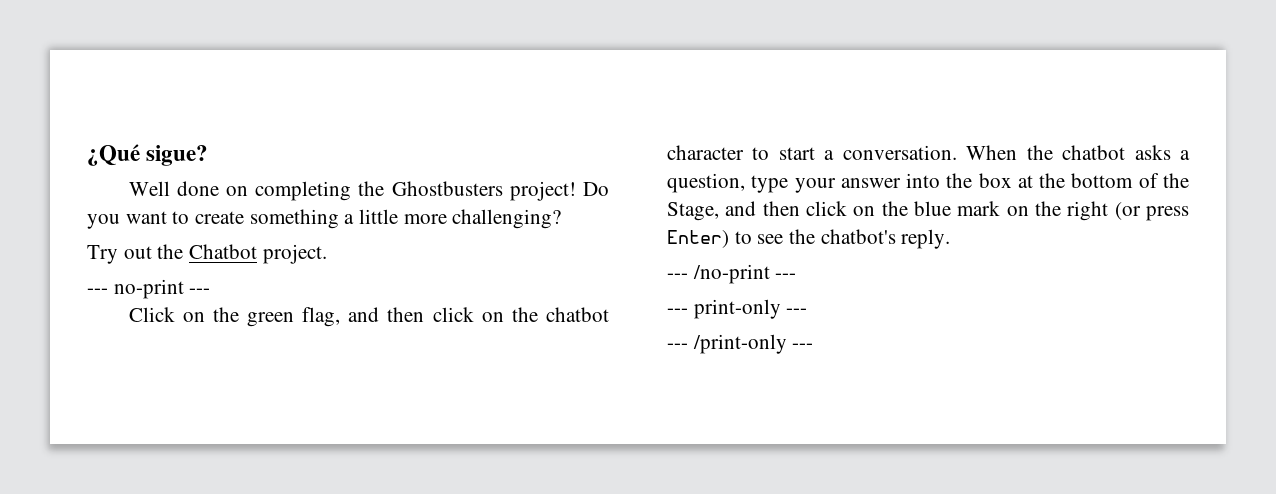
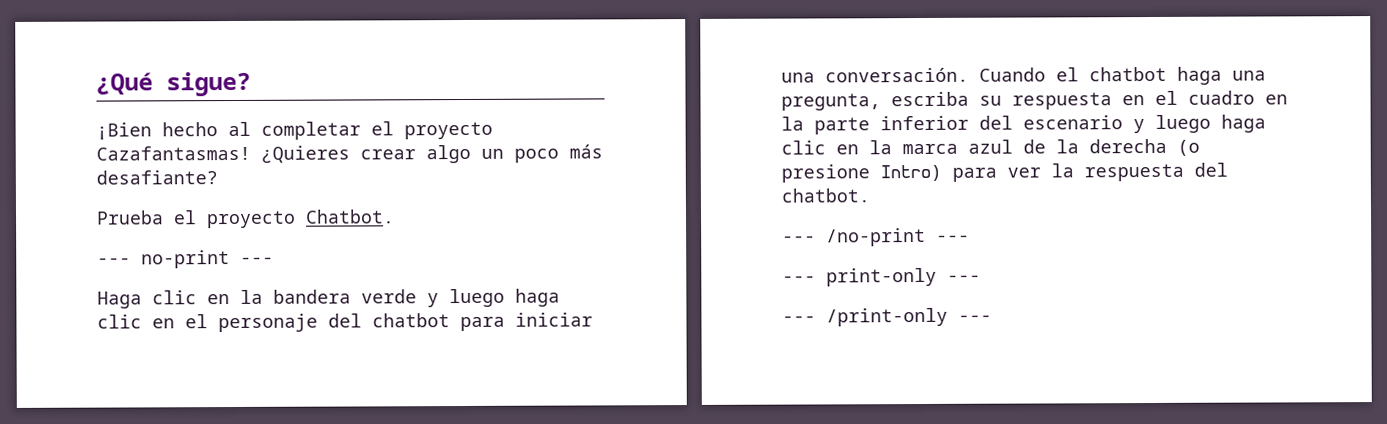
- Well done on completing the Ghostbusters project! Do you want to create something a little more challenging?
- Try out the Chatbot project.
+ ¡Bien hecho al completar el proyecto Cazafantasmas! ¿Quieres crear algo un poco más desafiante?
+ Prueba el proyecto Chatbot.
  --- no-print ---
- Click on the green flag, and then click on the chatbot character to start a conversation. When the chatbot asks a question, type your answer into the box at the bottom of the Stage, and then click on the blue mark on the right (or press Enter) to see the chatbot's reply.
+ Haga clic en la bandera verde y luego haga clic en el personaje del chatbot para iniciar una conversación. Cuando el chatbot haga una pregunta, escriba su respuesta en el cuadro en la parte inferior del escenario y luego haga clic en la marca azul de la derecha (o presione Intro) para ver la respuesta del chatbot.

